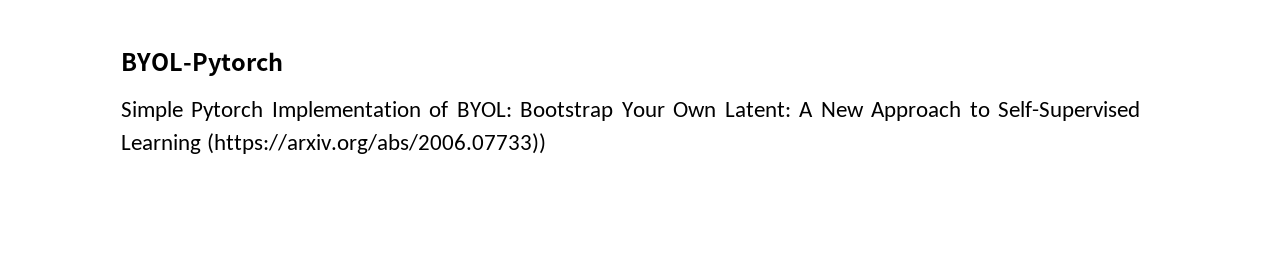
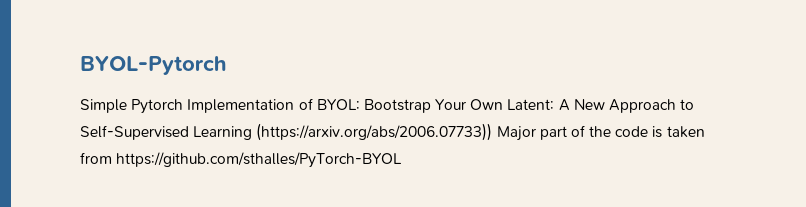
- Simple Pytorch Implementation of BYOL: Bootstrap Your Own Latent: A New Approach to Self-Supervised Learning (https://arxiv.org/abs/2006.07733))
+ Simple Pytorch Implementation of BYOL: Bootstrap Your Own Latent: A New Approach to Self-Supervised Learning (https://arxiv.org/abs/2006.07733)) Major part of the code is taken from https://github.com/sthalles/PyTorch-BYOL

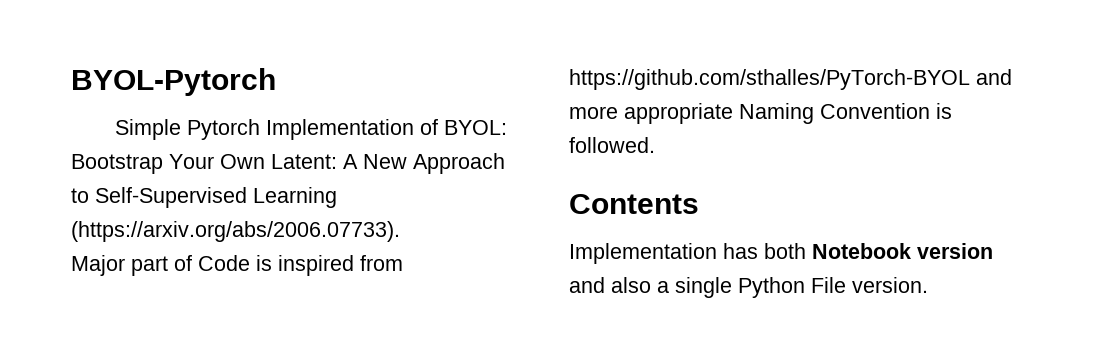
- Simple Pytorch Implementation of BYOL: Bootstrap Your Own Latent: A New Approach to Self-Supervised Learning (https://arxiv.org/abs/2006.07733)) Major part of the code is taken from https://github.com/sthalles/PyTorch-BYOL
+ Simple Pytorch Implementation of BYOL: Bootstrap Your Own Latent: A New Approach to Self-Supervised Learning (https://arxiv.org/abs/2006.07733).
+ Major part of Code is inspired from https://github.com/sthalles/PyTorch-BYOL and more appropriate Naming Convention is followed.
+ Contents
+ Implementation has both Notebook version and also a single Python File version.

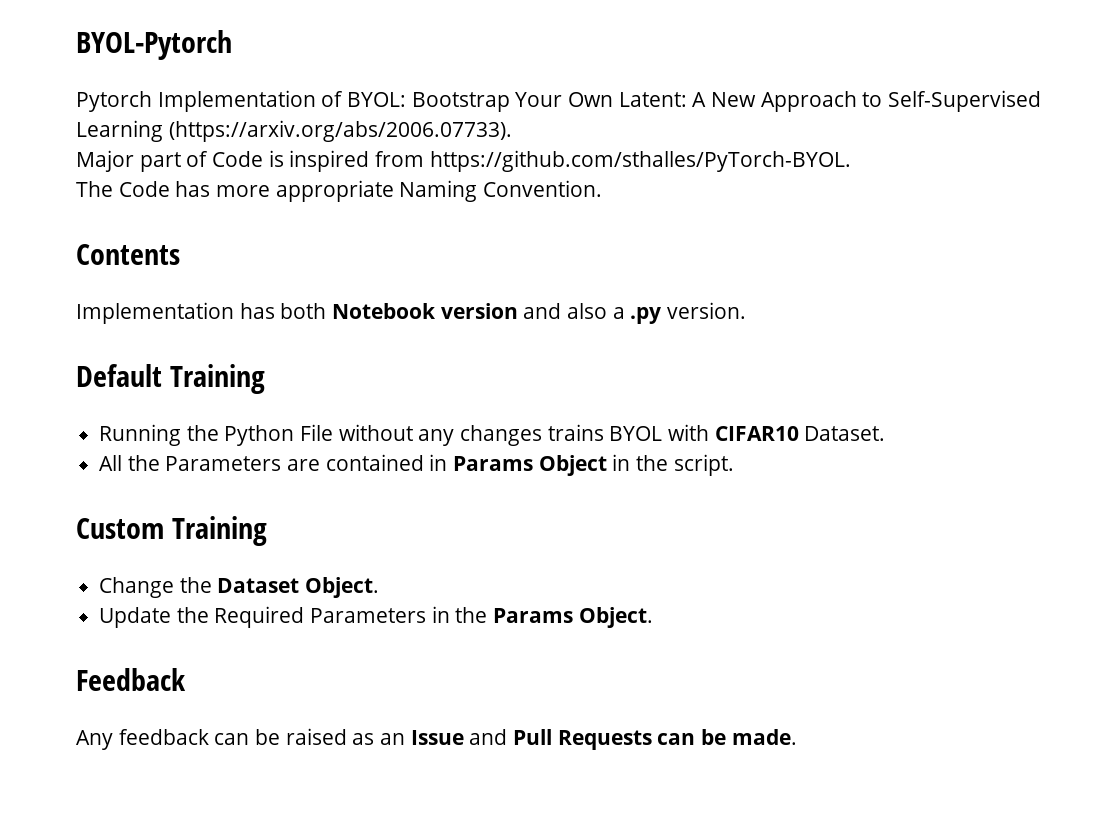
- Simple Pytorch Implementation of BYOL: Bootstrap Your Own Latent: A New Approach to Self-Supervised Learning (https://arxiv.org/abs/2006.07733).
+ Pytorch Implementation of BYOL: Bootstrap Your Own Latent: A New Approach to Self-Supervised Learning (https://arxiv.org/abs/2006.07733).
- Major part of Code is inspired from https://github.com/sthalles/PyTorch-BYOL and more appropriate Naming Convention is followed.
+ Major part of Code is inspired from https://github.com/sthalles/PyTorch-BYOL.
+ The Code has more appropriate Naming Convention.
- Implementation has both Notebook version and also a single Python File version.
+ Implementation has both Notebook version and also a .py version.
+ Default Training
+ Running the Python File without any changes trains BYOL with CIFAR10 Dataset.
+ All the Parameters are contained in Params Object in the script.
+ Custom Training
+ Change the Dataset Object.
+ Update the Required Parameters in the Params Object.
+ Feedback
+ Any feedback can be raised as an Issue and Pull Requests can be made.

